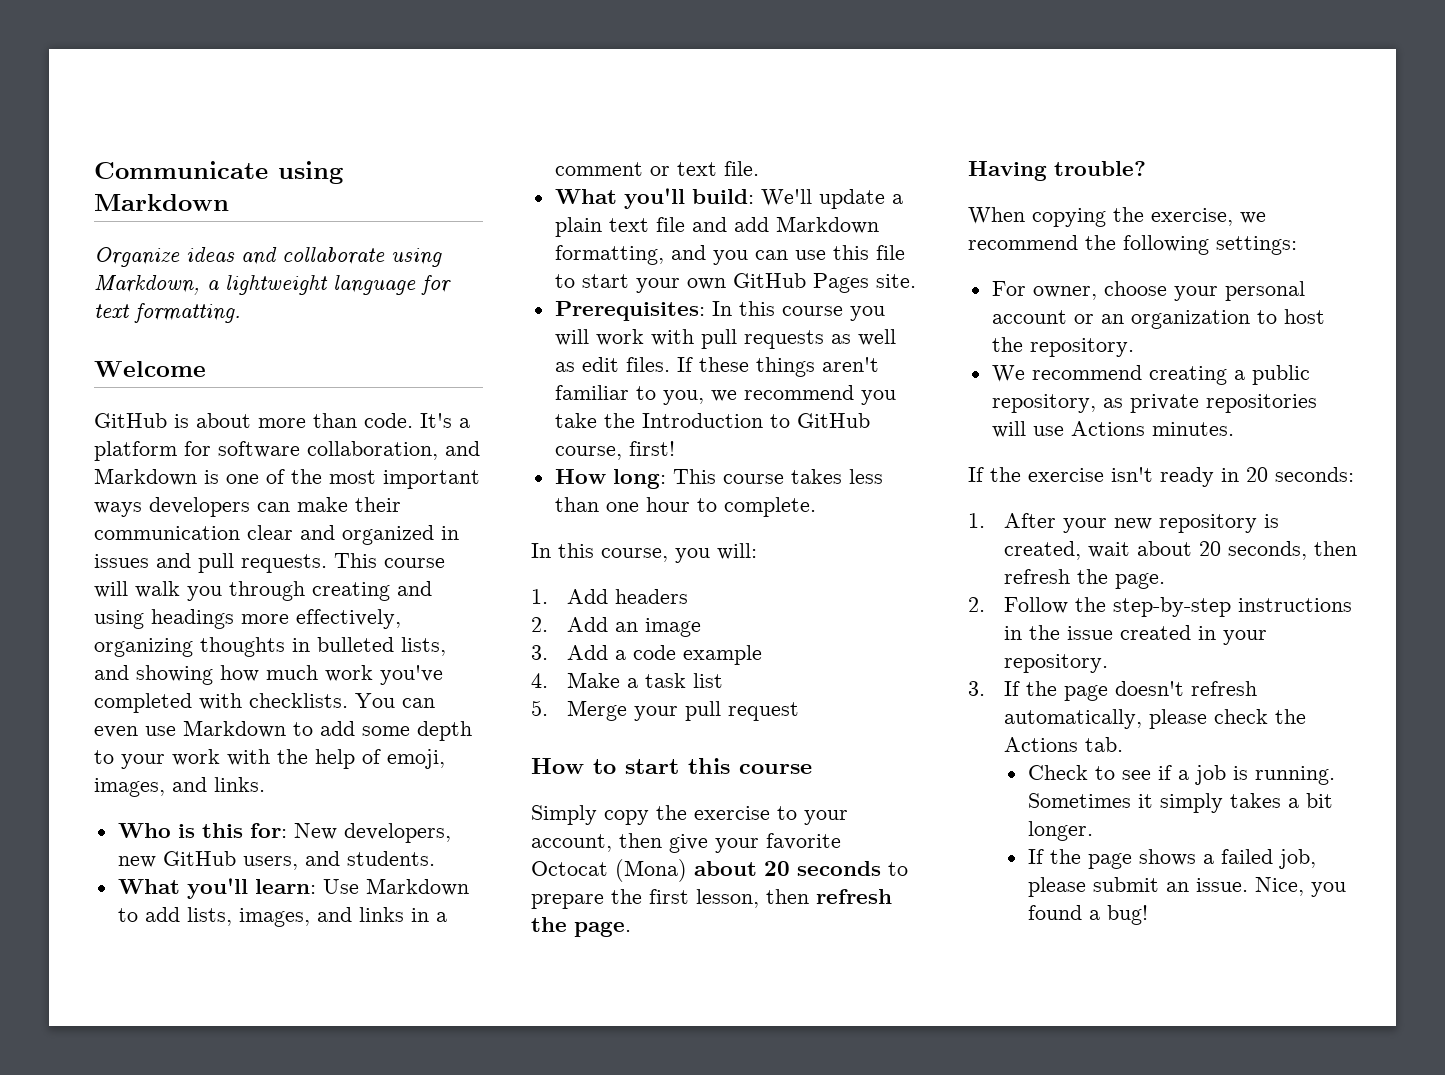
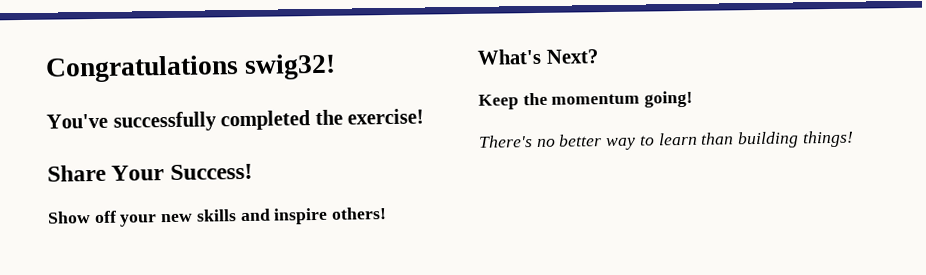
- Communicate using Markdown
- Organize ideas and collaborate using Markdown, a lightweight language for text formatting.
- Welcome
- GitHub is about more than code. It's a platform for software collaboration, and Markdown is one of the most important ways developers can make their communication clear and organized in issues and pull requests. This course will walk you through creating and using headings more effectively, organizing thoughts in bulleted lists, and showing how much work you've completed with checklists. You can even use Markdown to add some depth to your work with the help of emoji, images, and links.
- Who is this for: New developers, new GitHub users, and students.
- What you'll learn: Use Markdown to add lists, images, and links in a comment or text file.
- What you'll build: We'll update a plain text file and add Markdown formatting, and you can use this file to start your own GitHub Pages site.
- Prerequisites: In this course you will work with pull requests as well as edit files. If these things aren't familiar to you, we recommend you take the Introduction to GitHub course, first!
- How long: This course takes less than one hour to complete.
- In this course, you will:
- 1. Add headers
- 2. Add an image
- 3. Add a code example
- 4. Make a task list
- 5. Merge your pull request
- How to start this course
- Simply copy the exercise to your account, then give your favorite Octocat (Mona) about 20 seconds to prepare the first lesson, then refresh the page.
- Having trouble?
- When copying the exercise, we recommend the following settings:
- For owner, choose your personal account or an organization to host the repository.
- We recommend creating a public repository, as private repositories will use Actions minutes.
- If the exercise isn't ready in 20 seconds:
- 1. After your new repository is created, wait about 20 seconds, then refresh the page.
- 2. Follow the step-by-step instructions in the issue created in your repository.
- 3. If the page doesn't refresh automatically, please check the Actions tab.
- Check to see if a job is running. Sometimes it simply takes a bit longer.
- If the page shows a failed job, please submit an issue. Nice, you found a bug!
+ Congratulations swig32!
+ You've successfully completed the exercise!
+ Share Your Success!
+ Show off your new skills and inspire others!
+ What's Next?
+ Keep the momentum going!
+ There's no better way to learn than building things!

